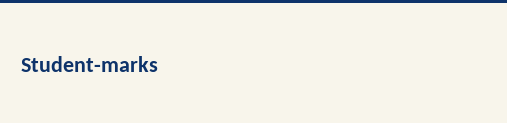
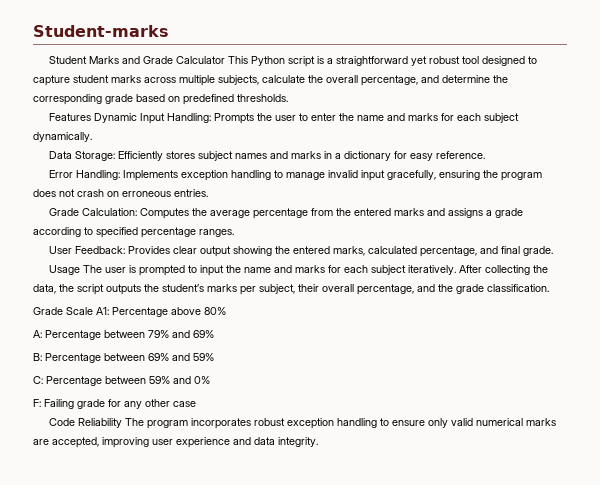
+ Student Marks and Grade Calculator This Python script is a straightforward yet robust tool designed to capture student marks across multiple subjects, calculate the overall percentage, and determine the corresponding grade based on predefined thresholds.
+ Features Dynamic Input Handling: Prompts the user to enter the name and marks for each subject dynamically.
+ Data Storage: Efficiently stores subject names and marks in a dictionary for easy reference.
+ Error Handling: Implements exception handling to manage invalid input gracefully, ensuring the program does not crash on erroneous entries.
+ Grade Calculation: Computes the average percentage from the entered marks and assigns a grade according to specified percentage ranges.
+ User Feedback: Provides clear output showing the entered marks, calculated percentage, and final grade.
+ Usage The user is prompted to input the name and marks for each subject iteratively. After collecting the data, the script outputs the student’s marks per subject, their overall percentage, and the grade classification.
+ Grade Scale A1: Percentage above 80%
+ A: Percentage between 79% and 69%
+ B: Percentage between 69% and 59%
+ C: Percentage between 59% and 0%
+ F: Failing grade for any other case
+ Code Reliability The program incorporates robust exception handling to ensure only valid numerical marks are accepted, improving user experience and data integrity.

